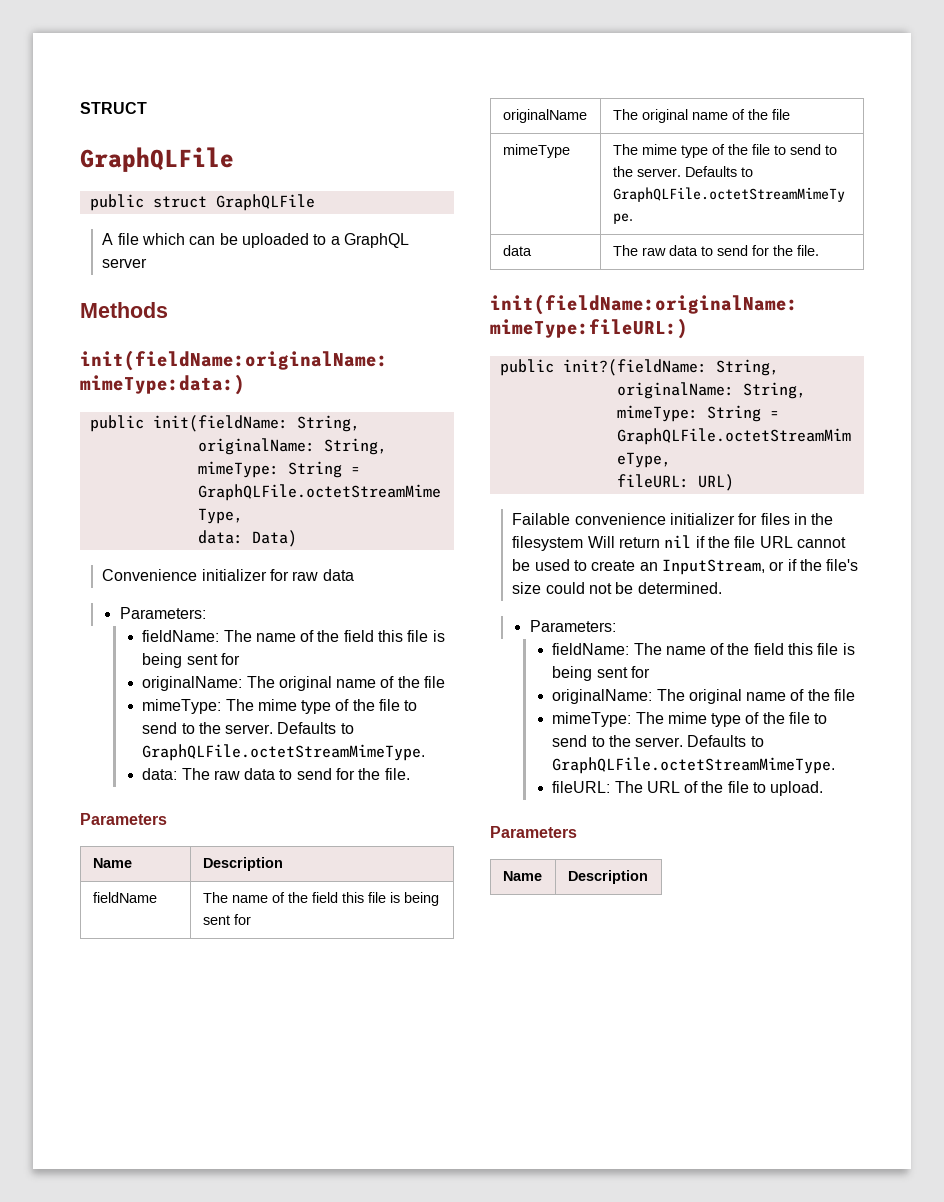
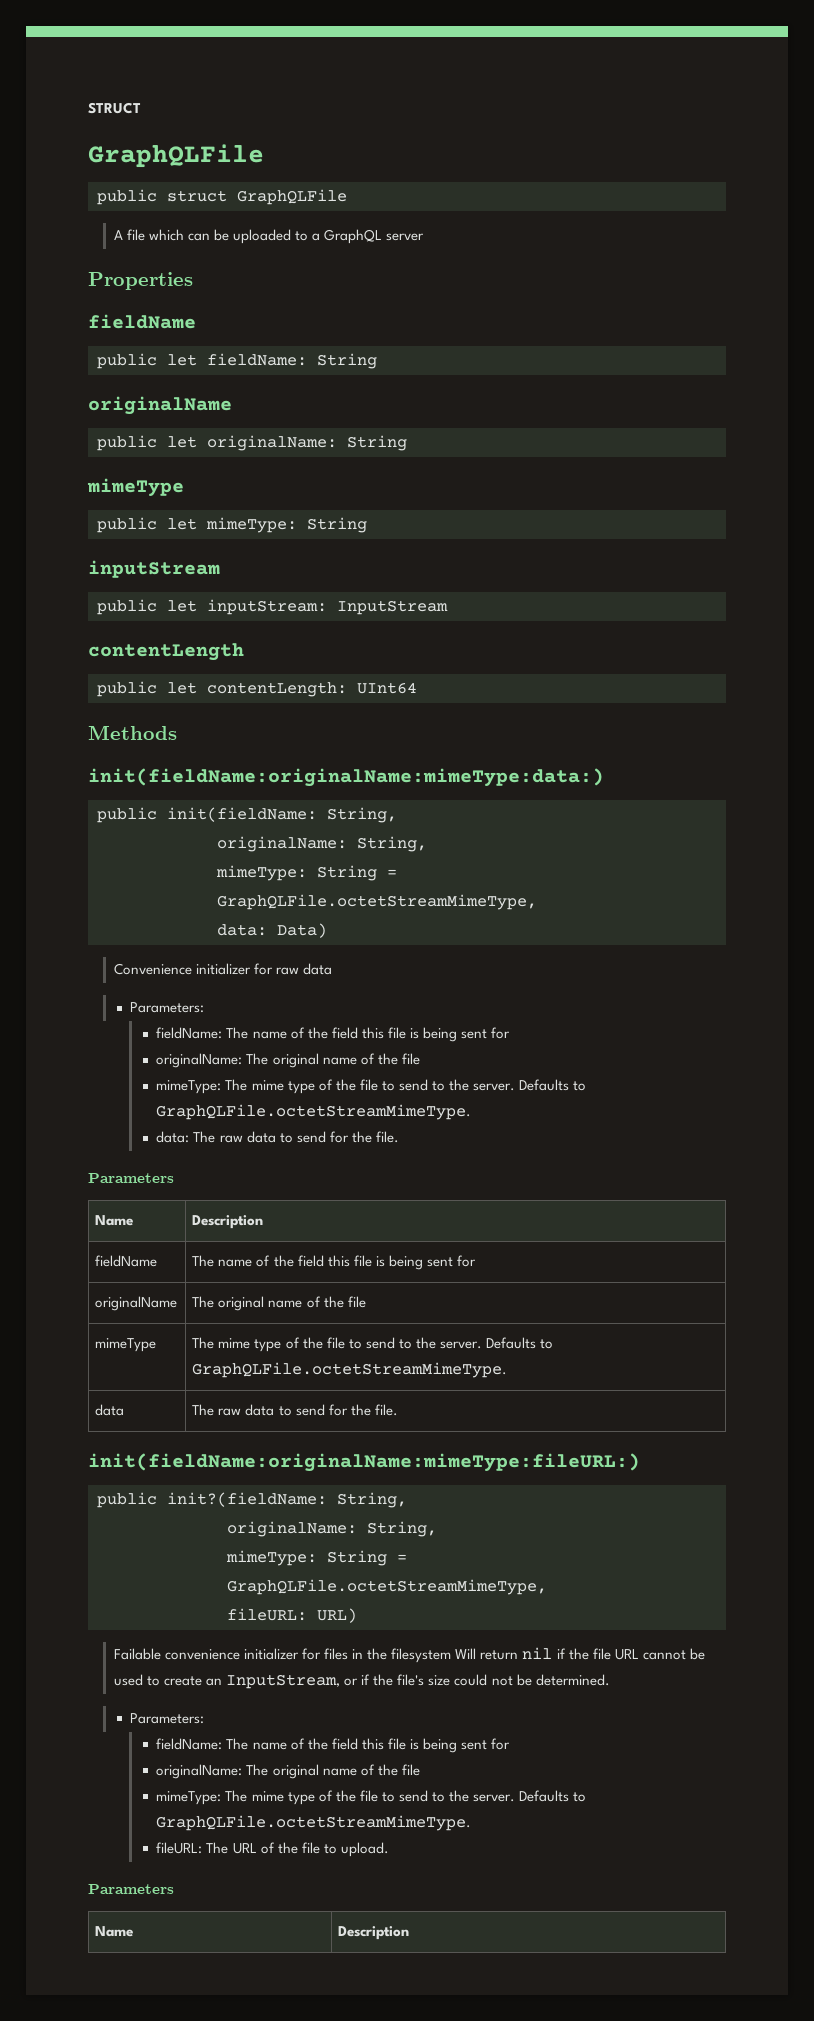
+ Properties
+ fieldName
+ public let fieldName: String
+ originalName
+ public let originalName: String
+ mimeType
+ public let mimeType: String
+ inputStream
+ public let inputStream: InputStream
+ contentLength
+ public let contentLength: UInt64

